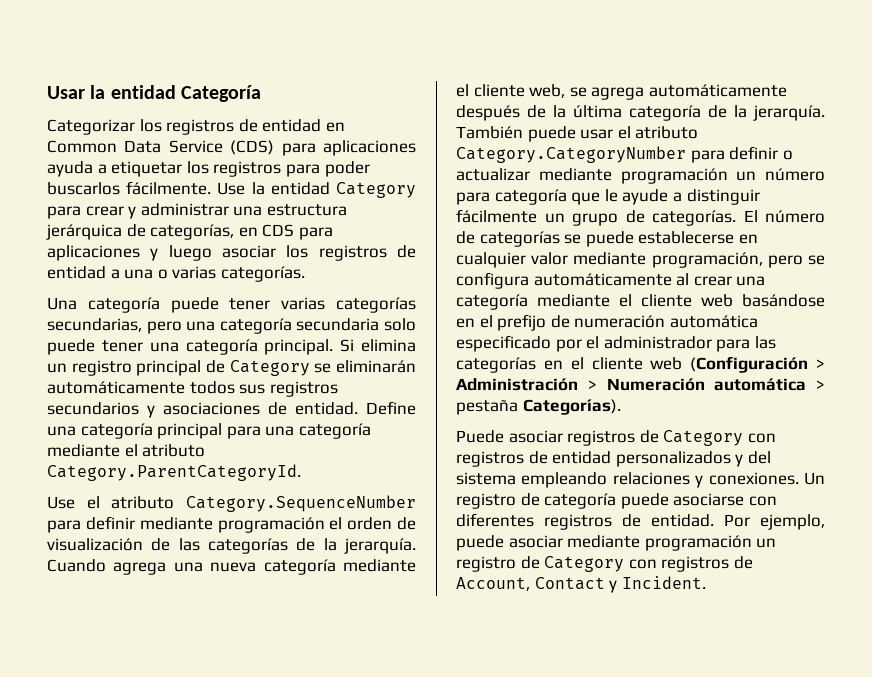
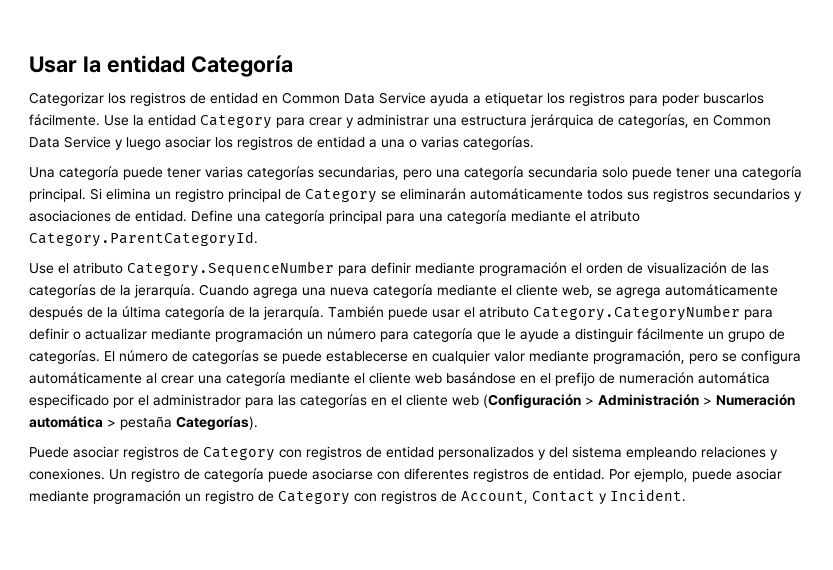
- Categorizar los registros de entidad en Common Data Service (CDS) para aplicaciones ayuda a etiquetar los registros para poder buscarlos fácilmente.
+ Categorizar los registros de entidad en Common Data Service ayuda a etiquetar los registros para poder buscarlos fácilmente.
- Use la entidad Category para crear y administrar una estructura jerárquica de categorías, en CDS para aplicaciones y luego asociar los registros de entidad a una o varias categorías.
+ Use la entidad Category para crear y administrar una estructura jerárquica de categorías, en Common Data Service y luego asociar los registros de entidad a una o varias categorías.

